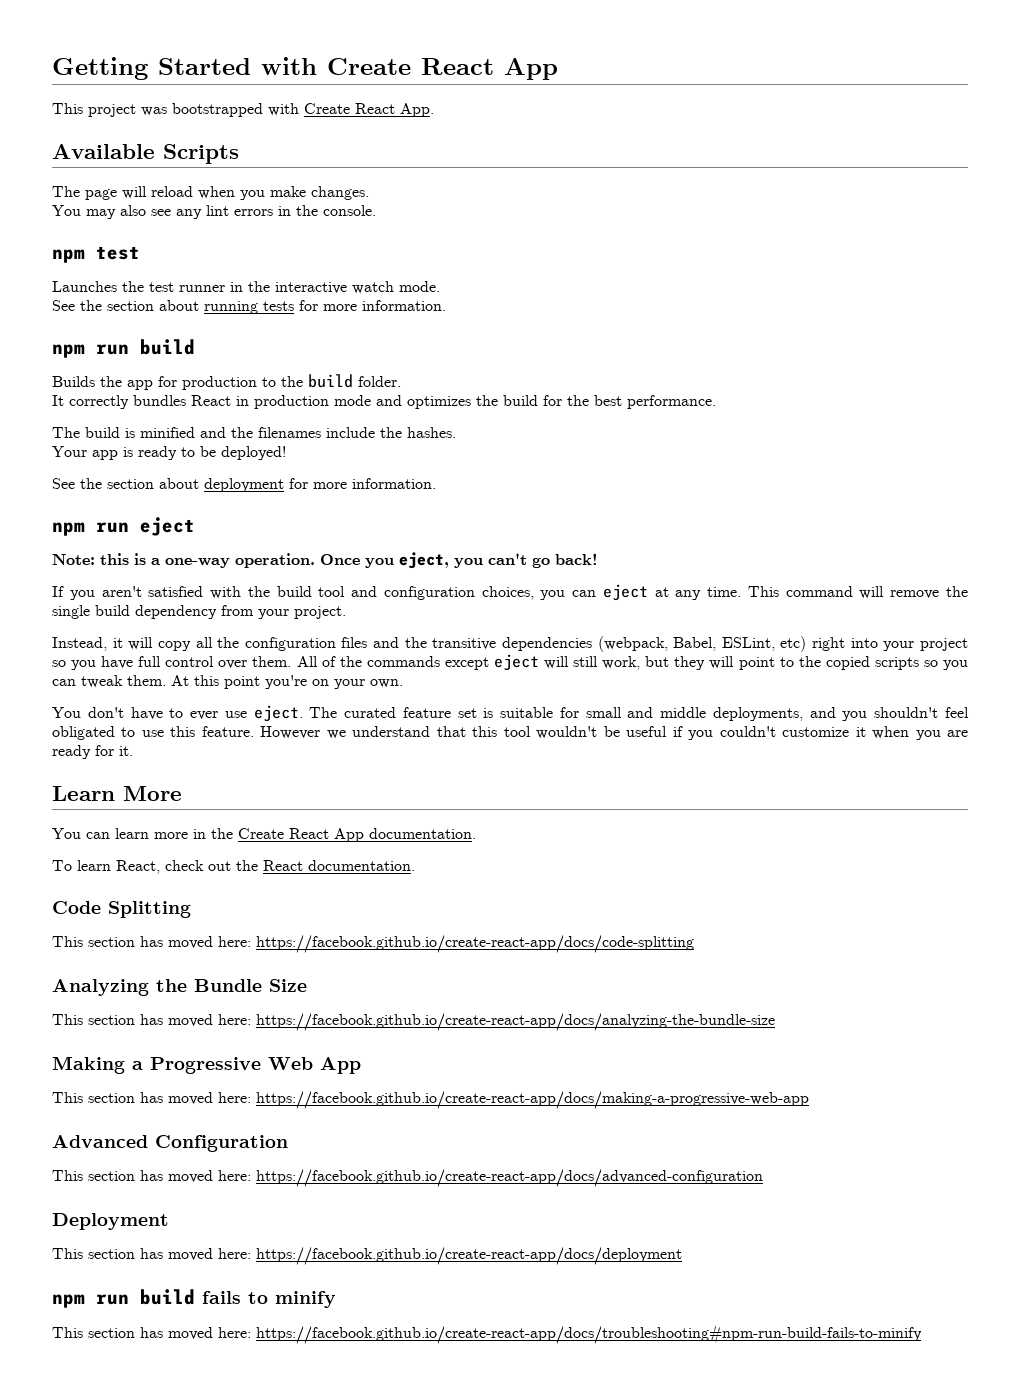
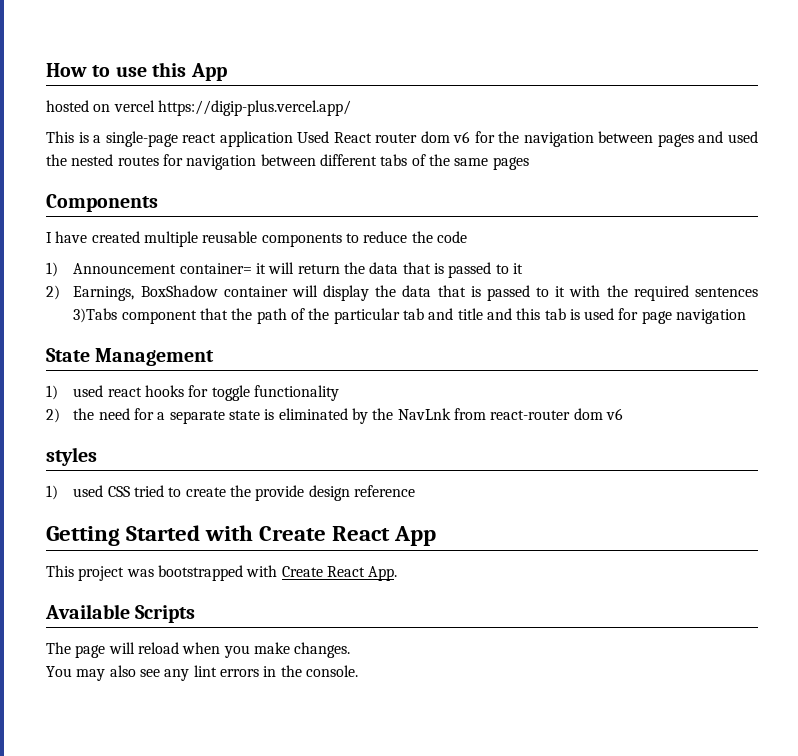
+ How to use this App
+ hosted on vercel https://digip-plus.vercel.app/
+ This is a single-page react application Used React router dom v6 for the navigation between pages and used the nested routes for navigation between different tabs of the same pages
+ Components
+ I have created multiple reusable components to reduce the code
+ 1) Announcement container= it will return the data that is passed to it
+ 2) Earnings, BoxShadow container will display the data that is passed to it with the required sentences 3)Tabs component that the path of the particular tab and title and this tab is used for page navigation
+ State Management
+ 1) used react hooks for toggle functionality
+ 2) the need for a separate state is eliminated by the NavLnk from react-router dom v6
+ styles
+ 1) used CSS tried to create the provide design reference
- npm test
- Launches the test runner in the interactive watch mode.
- See the section about running tests for more information.
- npm run build
- Builds the app for production to the build folder.
- It correctly bundles React in production mode and optimizes the build for the best performance.
- The build is minified and the filenames include the hashes.
- Your app is ready to be deployed!
- See the section about deployment for more information.
- npm run eject
- Note: this is a one-way operation. Once you eject, you can't go back!
- If you aren't satisfied with the build tool and configuration choices, you can eject at any time. This command will remove the single build dependency from your project.
- Instead, it will copy all the configuration files and the transitive dependencies (webpack, Babel, ESLint, etc) right into your project so you have full control over them. All of the commands except eject will still work, but they will point to the copied scripts so you can tweak them. At this point you're on your own.
- You don't have to ever use eject. The curated feature set is suitable for small and middle deployments, and you shouldn't feel obligated to use this feature. However we understand that this tool wouldn't be useful if you couldn't customize it when you are ready for it.
- Learn More
- You can learn more in the Create React App documentation.
- To learn React, check out the React documentation.
- Code Splitting
- This section has moved here: https://facebook.github.io/create-react-app/docs/code-splitting
- Analyzing the Bundle Size
- This section has moved here: https://facebook.github.io/create-react-app/docs/analyzing-the-bundle-size
- Making a Progressive Web App
- This section has moved here: https://facebook.github.io/create-react-app/docs/making-a-progressive-web-app
- Advanced Configuration
- This section has moved here: https://facebook.github.io/create-react-app/docs/advanced-configuration
- Deployment
- This section has moved here: https://facebook.github.io/create-react-app/docs/deployment
- npm run build fails to minify
- This section has moved here: https://facebook.github.io/create-react-app/docs/troubleshooting#npm-run-build-fails-to-minify

